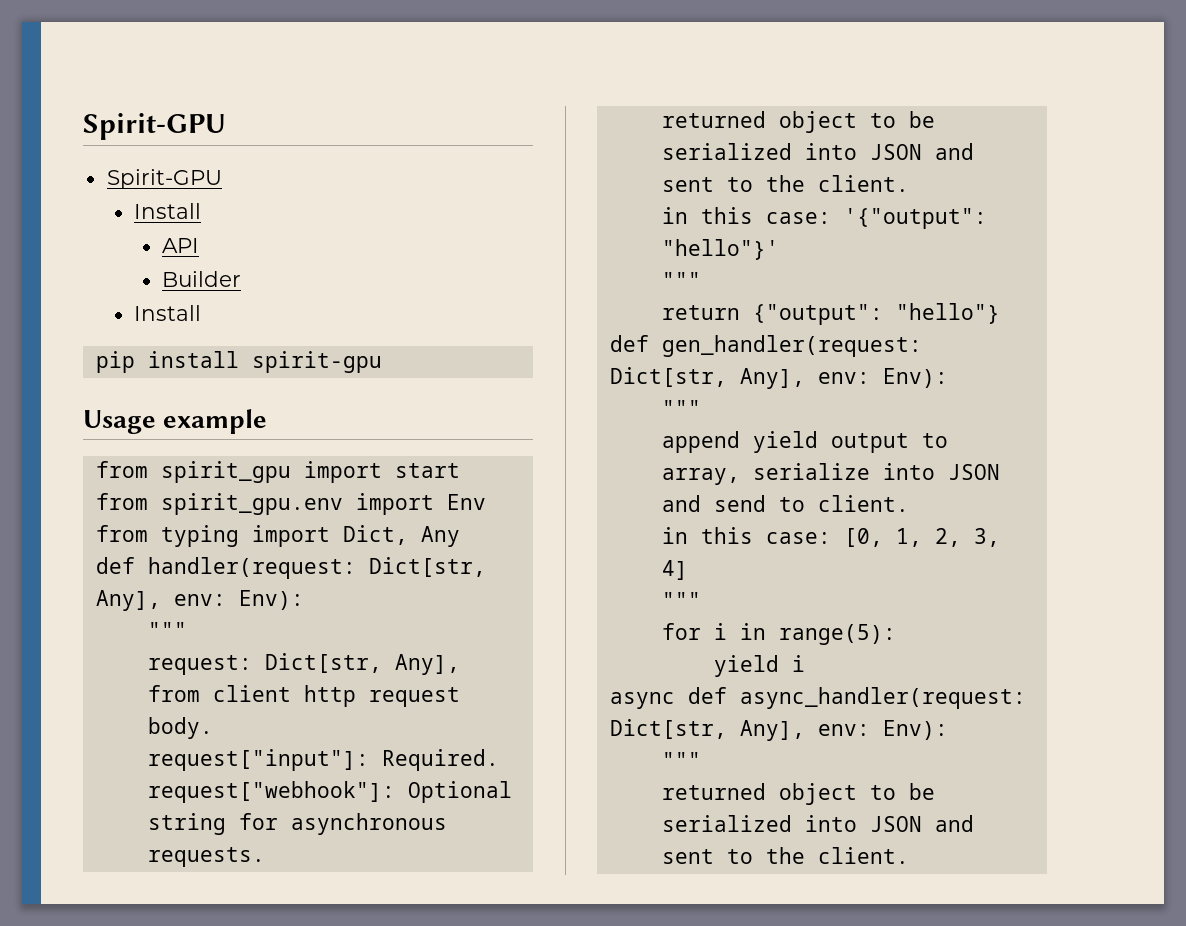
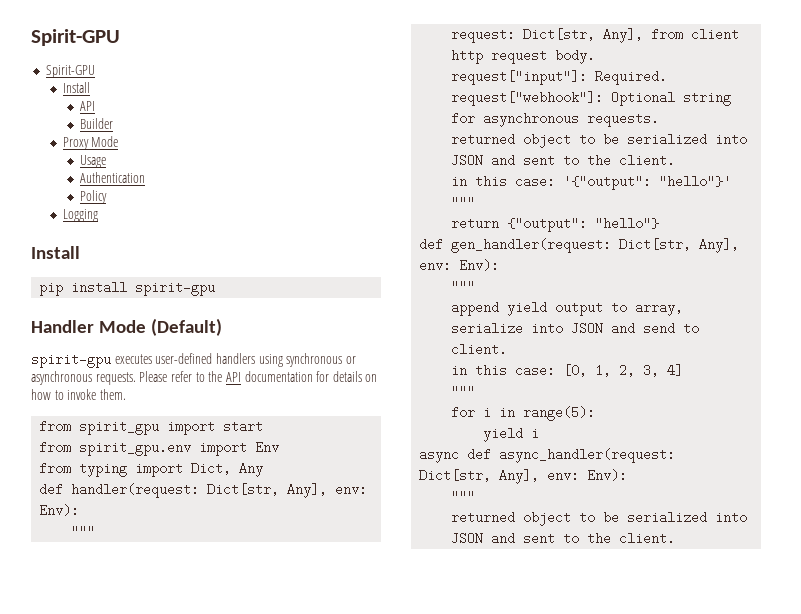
  Builder
+ Proxy Mode
+ Usage
+ Authentication
+ Policy
+ Logging
  Install
  pip install spirit-gpu
- Usage example
+ Handler Mode (Default)
+ spirit-gpu executes user-defined handlers using synchronous or asynchronous requests. Please refer to the API documentation for details on how to invoke them.

